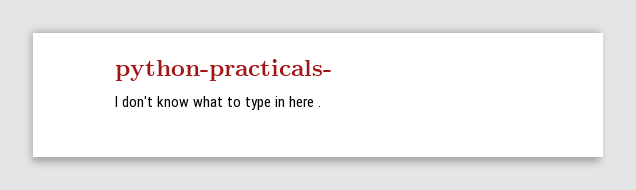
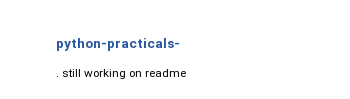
- I don't know what to type in here .
+ . still working on readme

